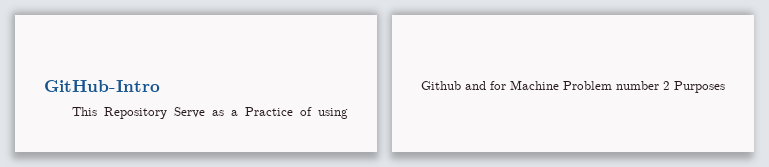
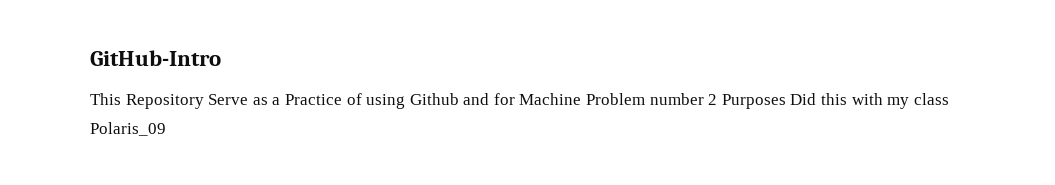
- This Repository Serve as a Practice of using Github and for Machine Problem number 2 Purposes
+ This Repository Serve as a Practice of using Github and for Machine Problem number 2 Purposes Did this with my class Polaris_09

